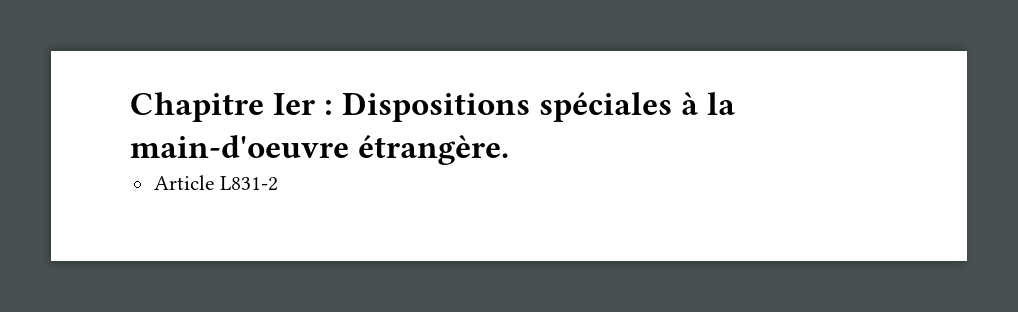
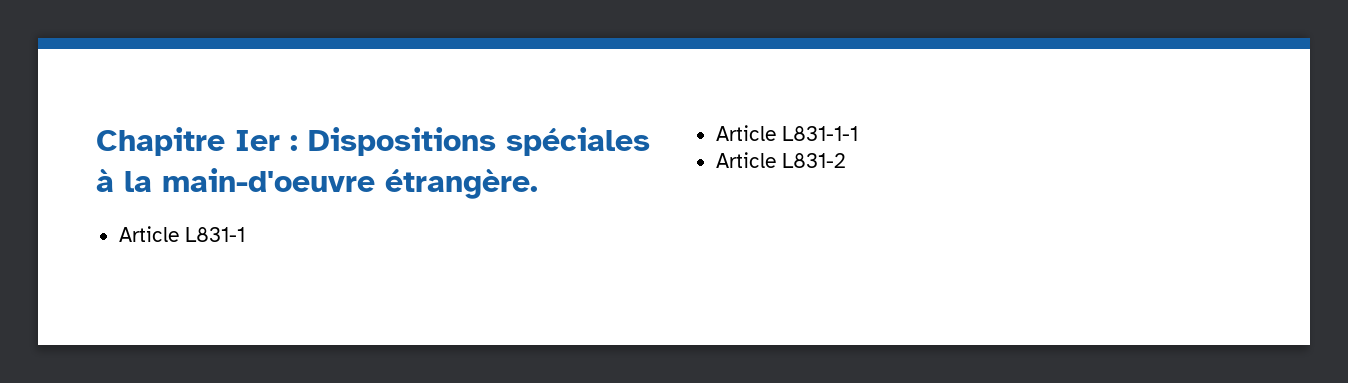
+ Article L831-1
+ Article L831-1-1

